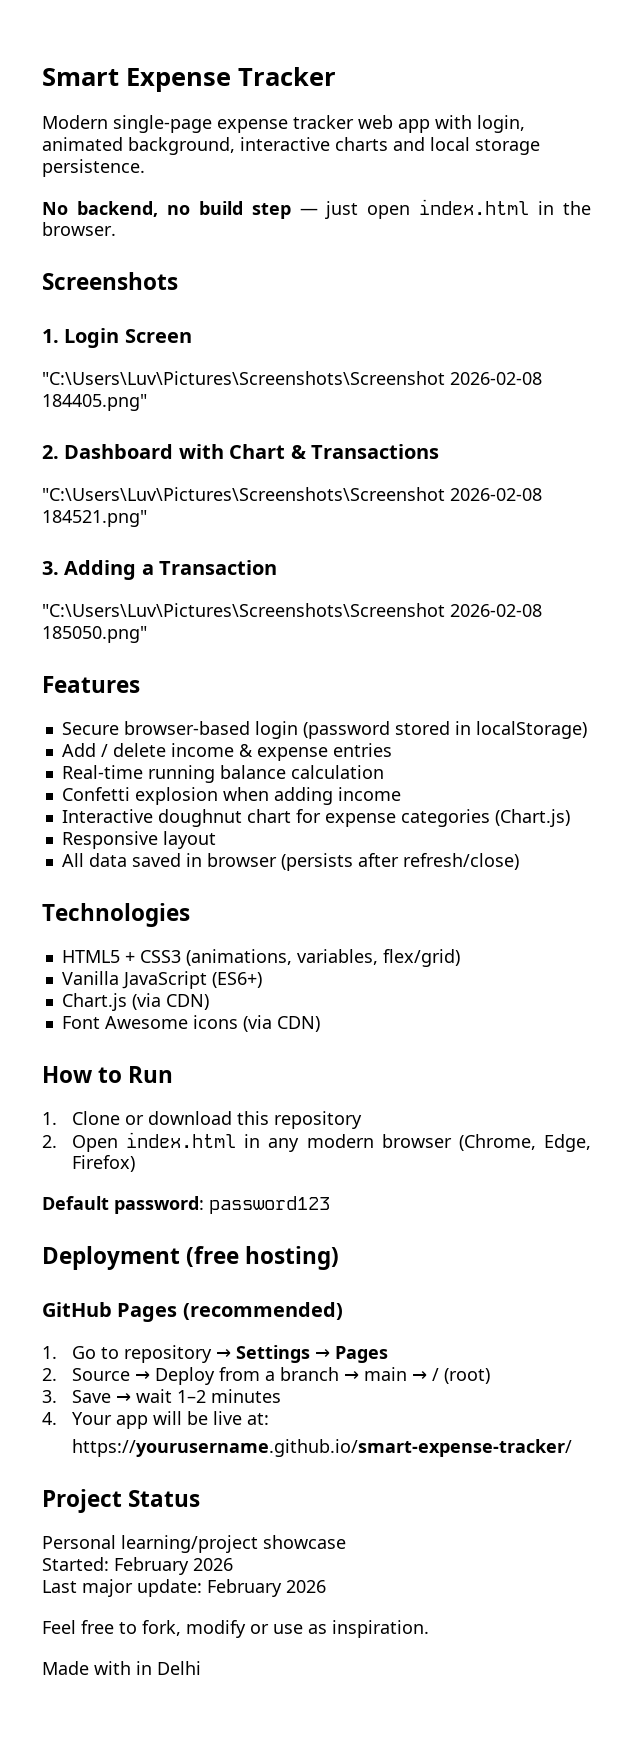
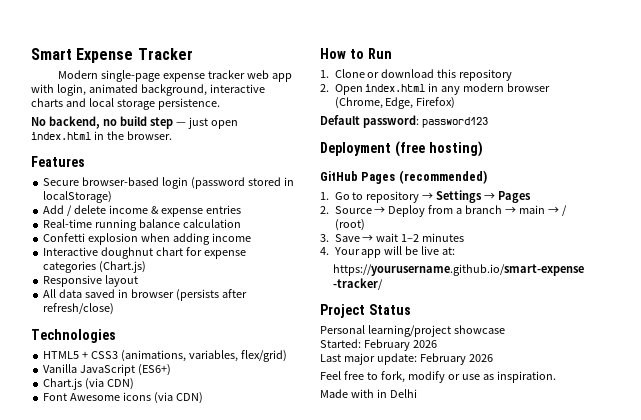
- Screenshots
- 1. Login Screen
- "C:\Users\Luv\Pictures\Screenshots\Screenshot 2026-02-08 184405.png"
- 2. Dashboard with Chart & Transactions
- "C:\Users\Luv\Pictures\Screenshots\Screenshot 2026-02-08 184521.png"
- 3. Adding a Transaction
- "C:\Users\Luv\Pictures\Screenshots\Screenshot 2026-02-08 185050.png"

